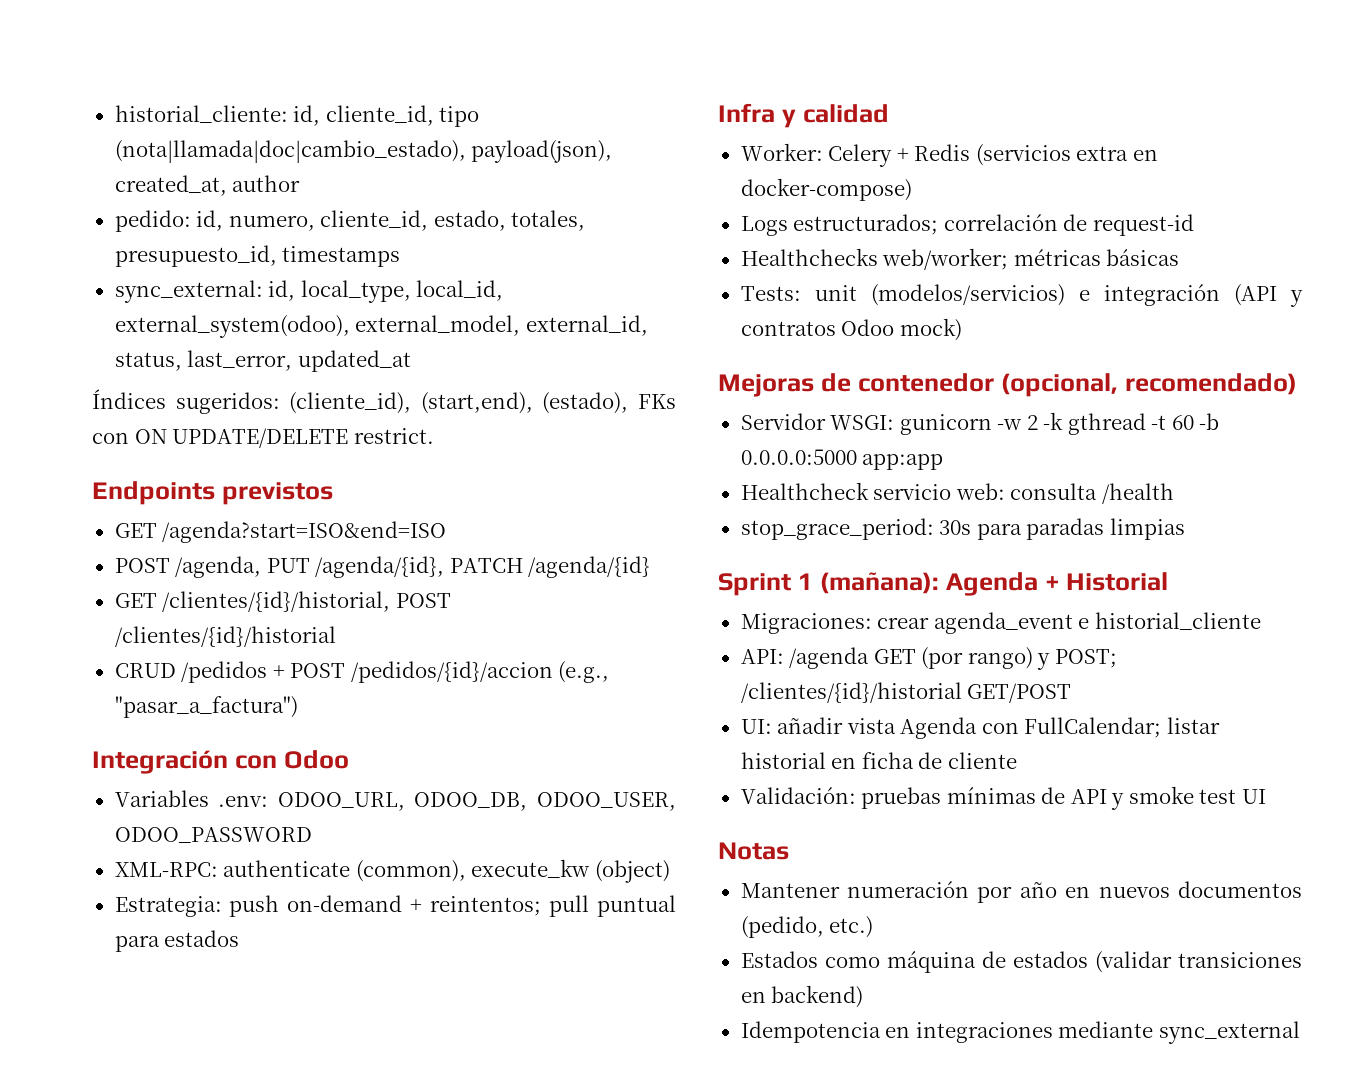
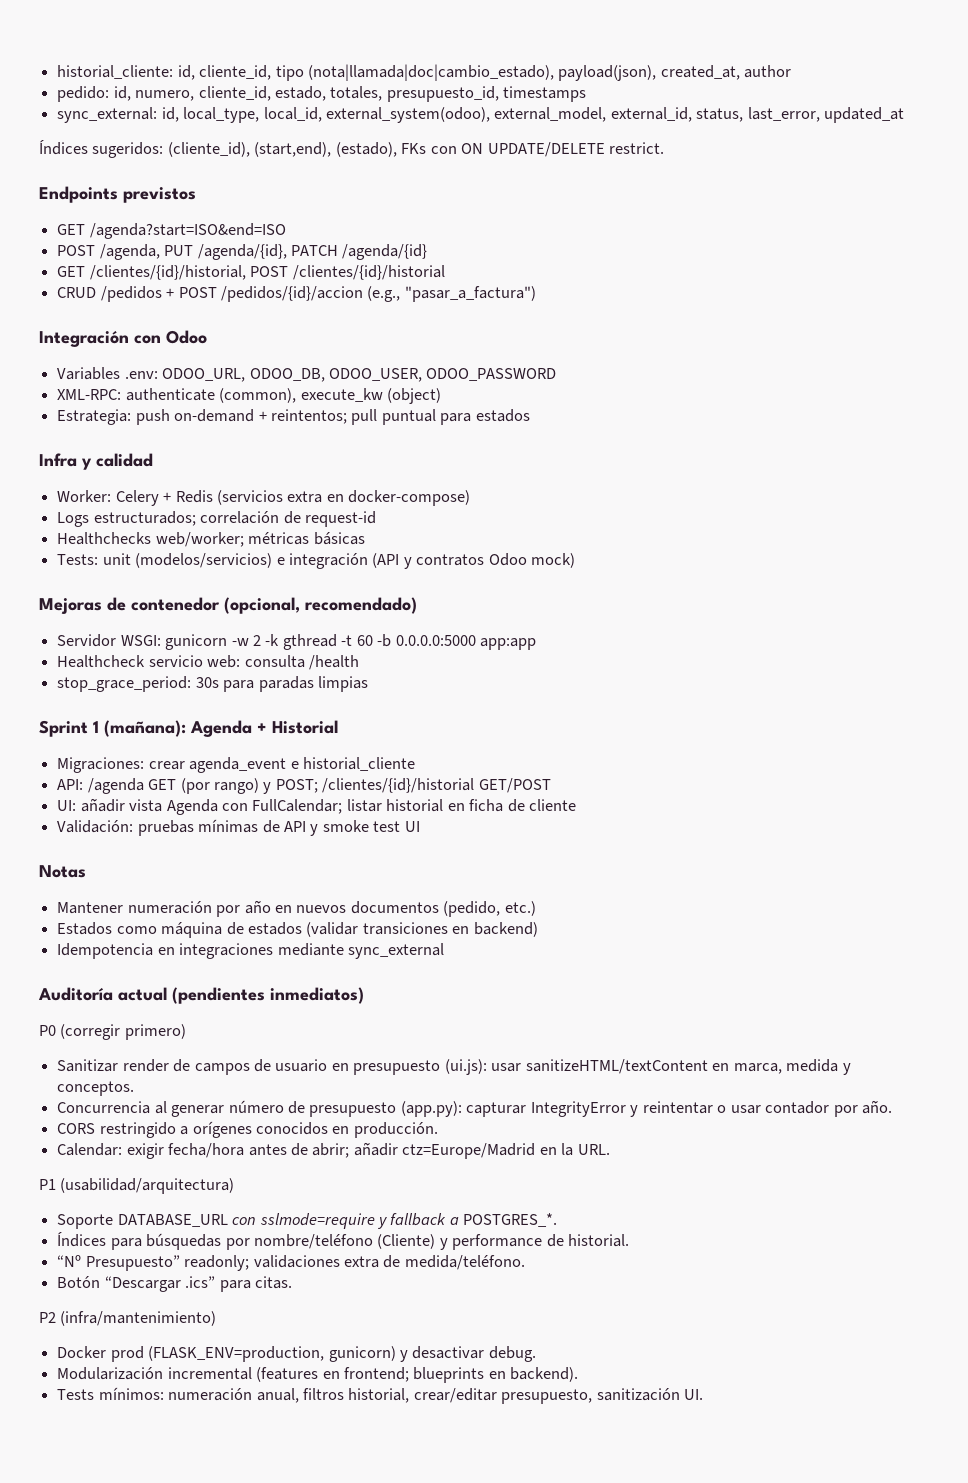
+ Auditoría actual (pendientes inmediatos)
+ P0 (corregir primero)
+ Sanitizar render de campos de usuario en presupuesto (ui.js): usar sanitizeHTML/textContent en marca, medida y conceptos.
+ Concurrencia al generar número de presupuesto (app.py): capturar IntegrityError y reintentar o usar contador por año.
+ CORS restringido a orígenes conocidos en producción.
+ Calendar: exigir fecha/hora antes de abrir; añadir ctz=Europe/Madrid en la URL.
+ P1 (usabilidad/arquitectura)
+ Soporte DATABASE_URL con sslmode=require y fallback a POSTGRES_*.
+ Índices para búsquedas por nombre/teléfono (Cliente) y performance de historial.
+ “Nº Presupuesto” readonly; validaciones extra de medida/teléfono.
+ Botón “Descargar .ics” para citas.
+ P2 (infra/mantenimiento)
+ Docker prod (FLASK_ENV=production, gunicorn) y desactivar debug.
+ Modularización incremental (features en frontend; blueprints en backend).
+ Tests mínimos: numeración anual, filtros historial, crear/editar presupuesto, sanitización UI.

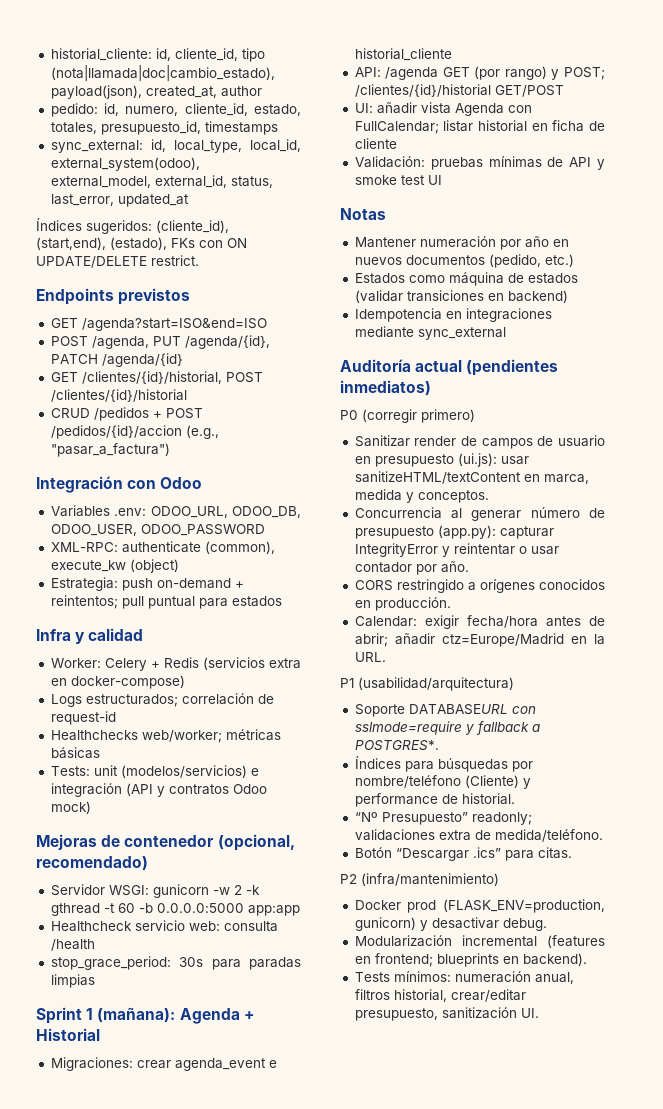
- Soporte DATABASE_URL con sslmode=require y fallback a POSTGRES_*.
+ Soporte DATABASEURL con sslmode=require y fallback a POSTGRES*.

